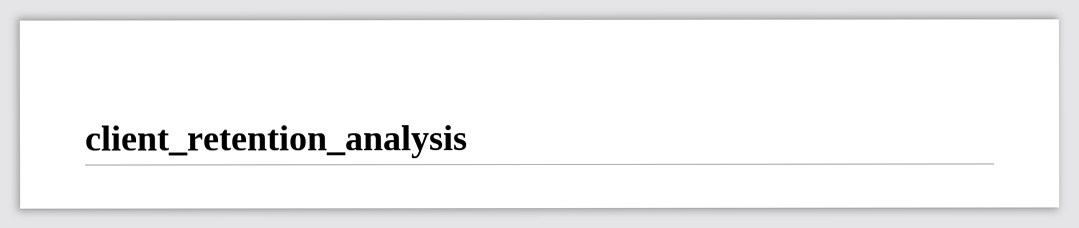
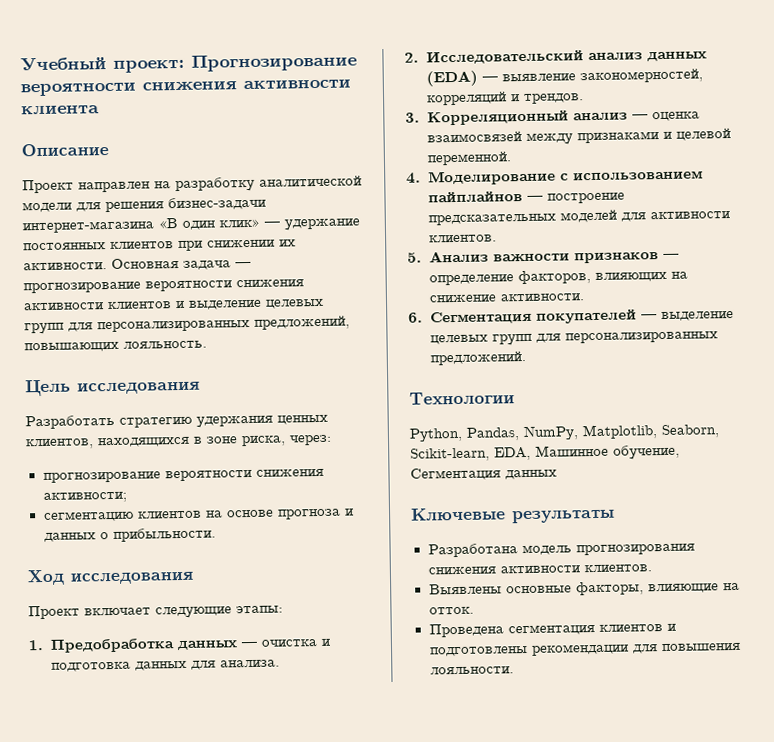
- client_retention_analysis
+ Учебный проект: Прогнозирование вероятности снижения активности клиента
+ Описание
+ Проект направлен на разработку аналитической модели для решения бизнес-задачи интернет-магазина «В один клик» — удержание постоянных клиентов при снижении их активности. Основная задача — прогнозирование вероятности снижения активности клиентов и выделение целевых групп для персонализированных предложений, повышающих лояльность.
+ Цель исследования
+ Разработать стратегию удержания ценных клиентов, находящихся в зоне риска, через:
+ прогнозирование вероятности снижения активности;
+ сегментацию клиентов на основе прогноза и данных о прибыльности.
+ Ход исследования
+ Проект включает следующие этапы:
+ 1. Предобработка данных — очистка и подготовка данных для анализа.
+ 2. Исследовательский анализ данных (EDA) — выявление закономерностей, корреляций и трендов.
+ 3. Корреляционный анализ — оценка взаимосвязей между признаками и целевой переменной.
+ 4. Моделирование с использованием пайплайнов — построение предсказательных моделей для активности клиентов.
+ 5. Анализ важности признаков — определение факторов, влияющих на снижение активности.
+ 6. Сегментация покупателей — выделение целевых групп для персонализированных предложений.
+ Технологии
+ Python, Pandas, NumPy, Matplotlib, Seaborn, Scikit-learn, EDA, Машинное обучение, Сегментация данных
+ Ключевые результаты
+ Разработана модель прогнозирования снижения активности клиентов.
+ Выявлены основные факторы, влияющие на отток.
+ Проведена сегментация клиентов и подготовлены рекомендации для повышения лояльности.

